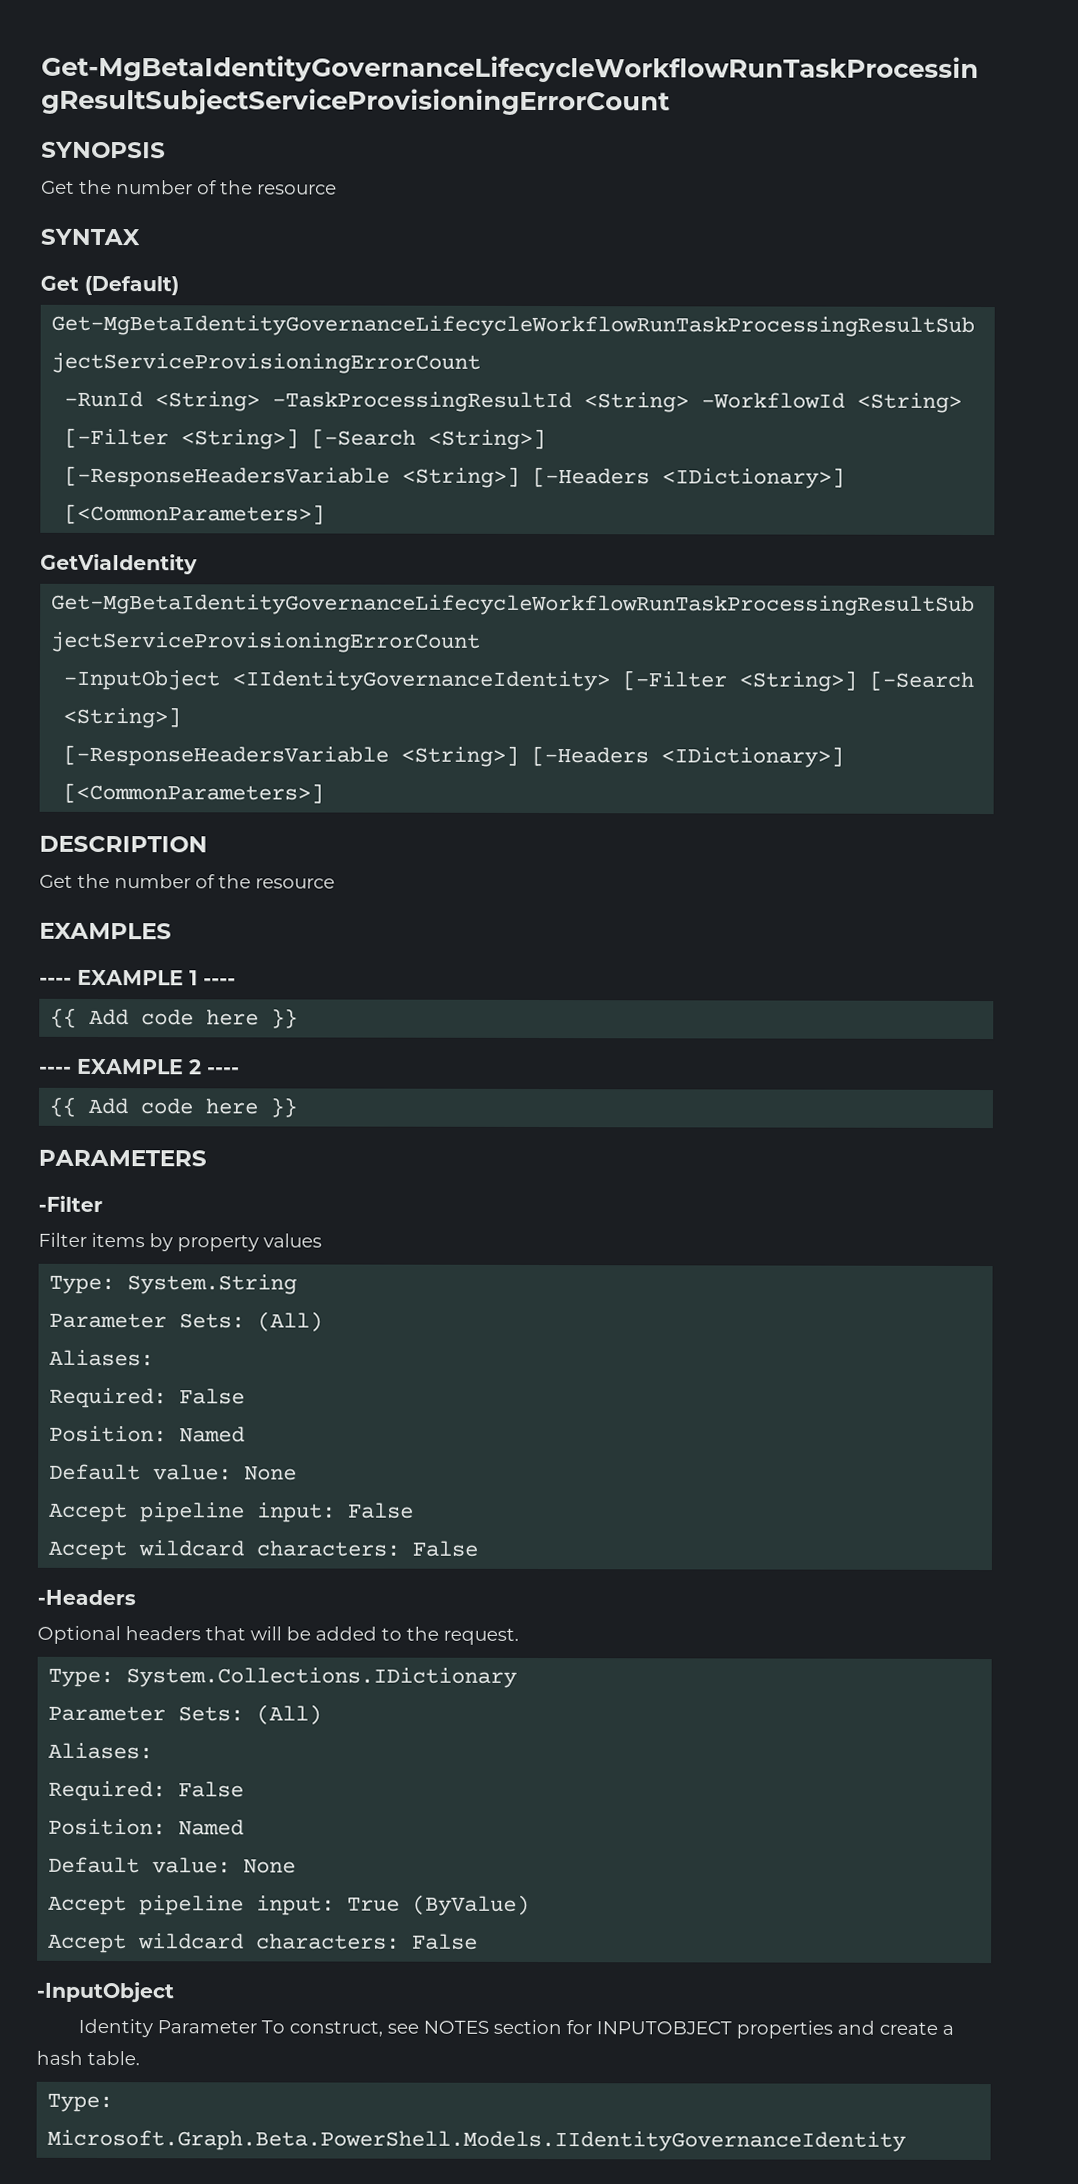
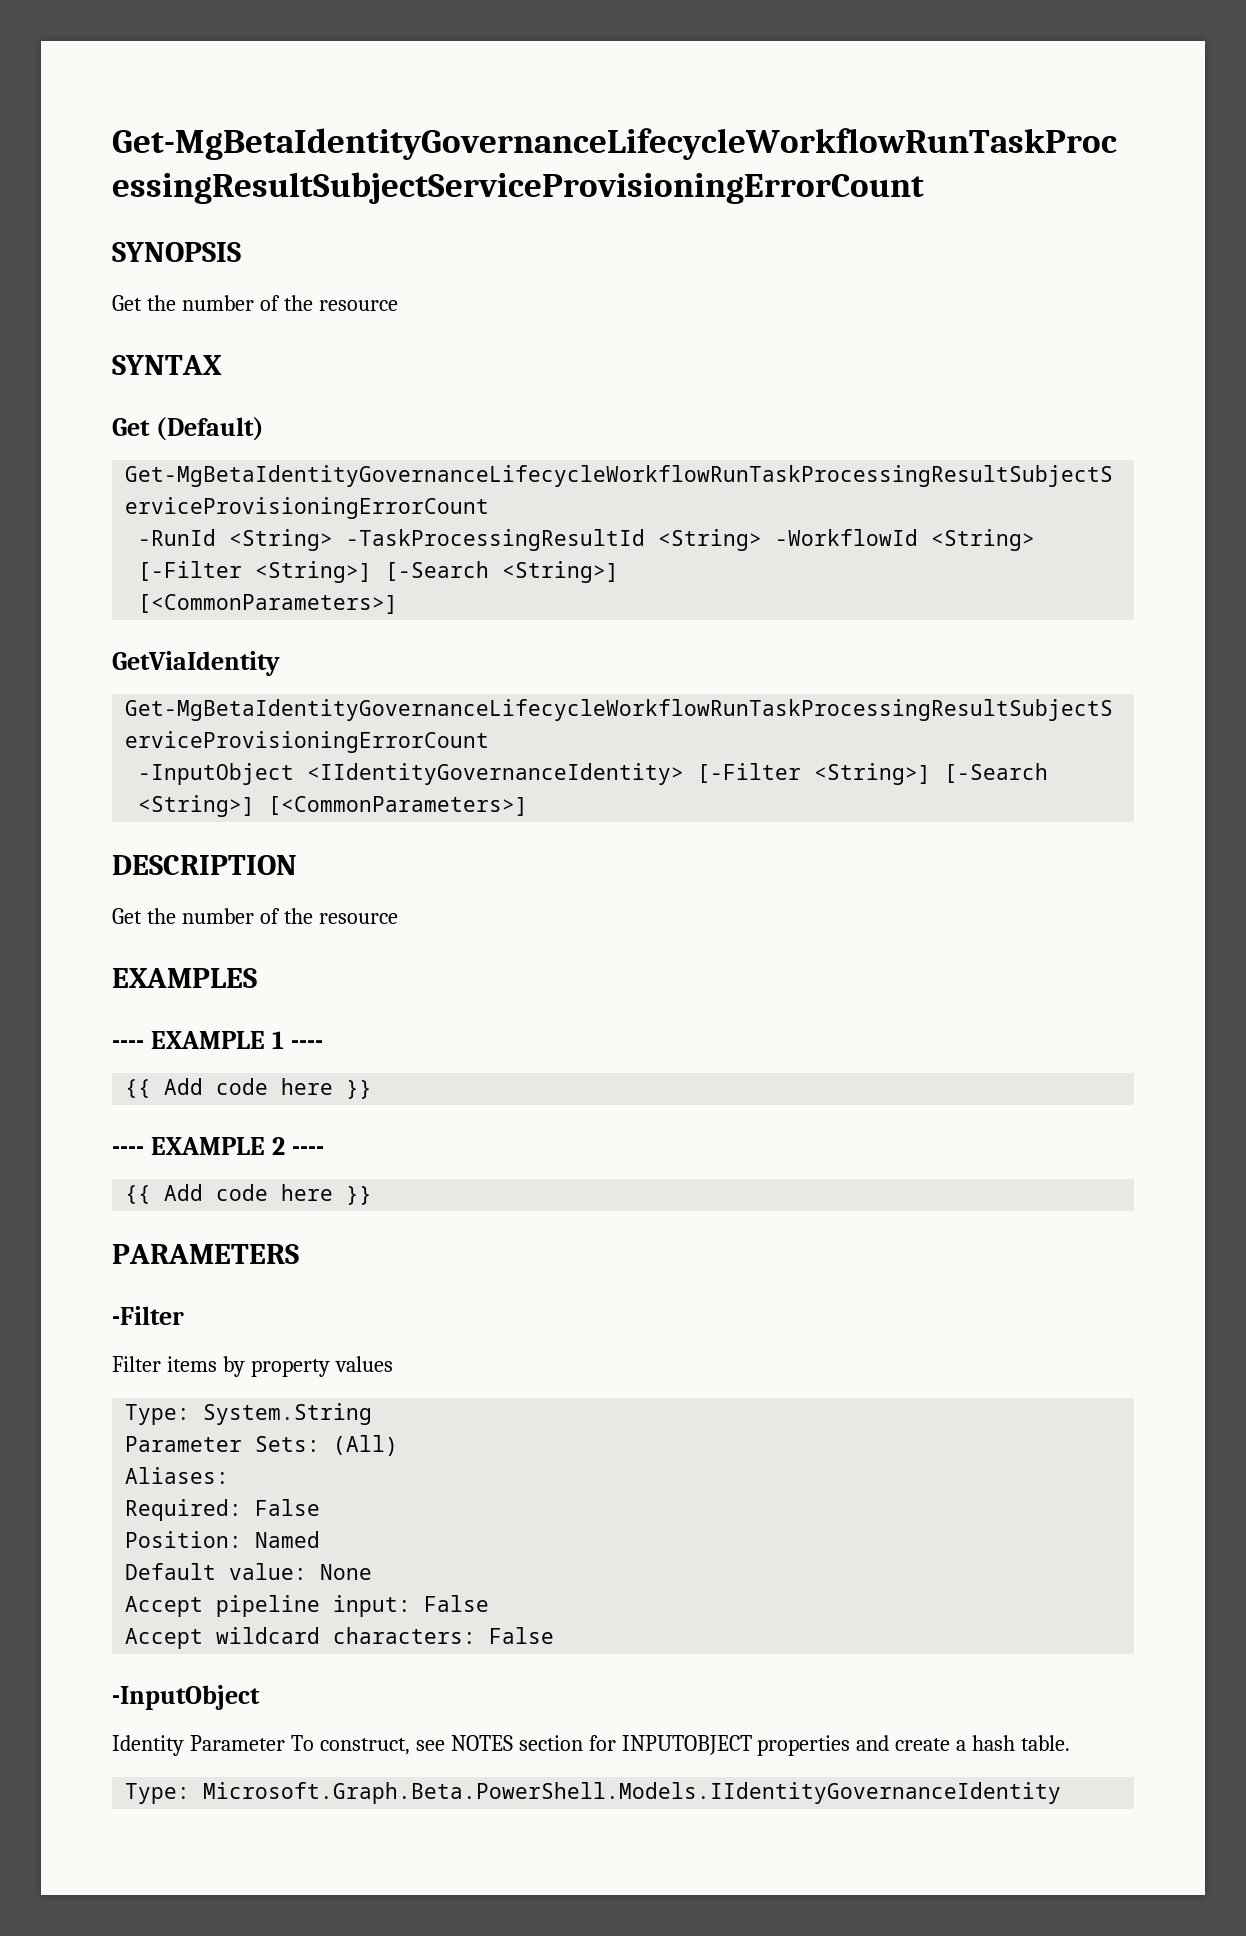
  -RunId <String> -TaskProcessingResultId <String> -WorkflowId <String> [-Filter <String>] [-Search <String>]
- [-ResponseHeadersVariable <String>] [-Headers <IDictionary>] [<CommonParameters>]
+ [<CommonParameters>]
- -InputObject <IIdentityGovernanceIdentity> [-Filter <String>] [-Search <String>]
- [-ResponseHeadersVariable <String>] [-Headers <IDictionary>] [<CommonParameters>]
+ -InputObject <IIdentityGovernanceIdentity> [-Filter <String>] [-Search <String>] [<CommonParameters>]
- -Headers
- Optional headers that will be added to the request.
- Type: System.Collections.IDictionary
- Parameter Sets: (All)
- Aliases:
- Required: False
- Position: Named
- Default value: None
- Accept pipeline input: True (ByValue)
- Accept wildcard characters: False

